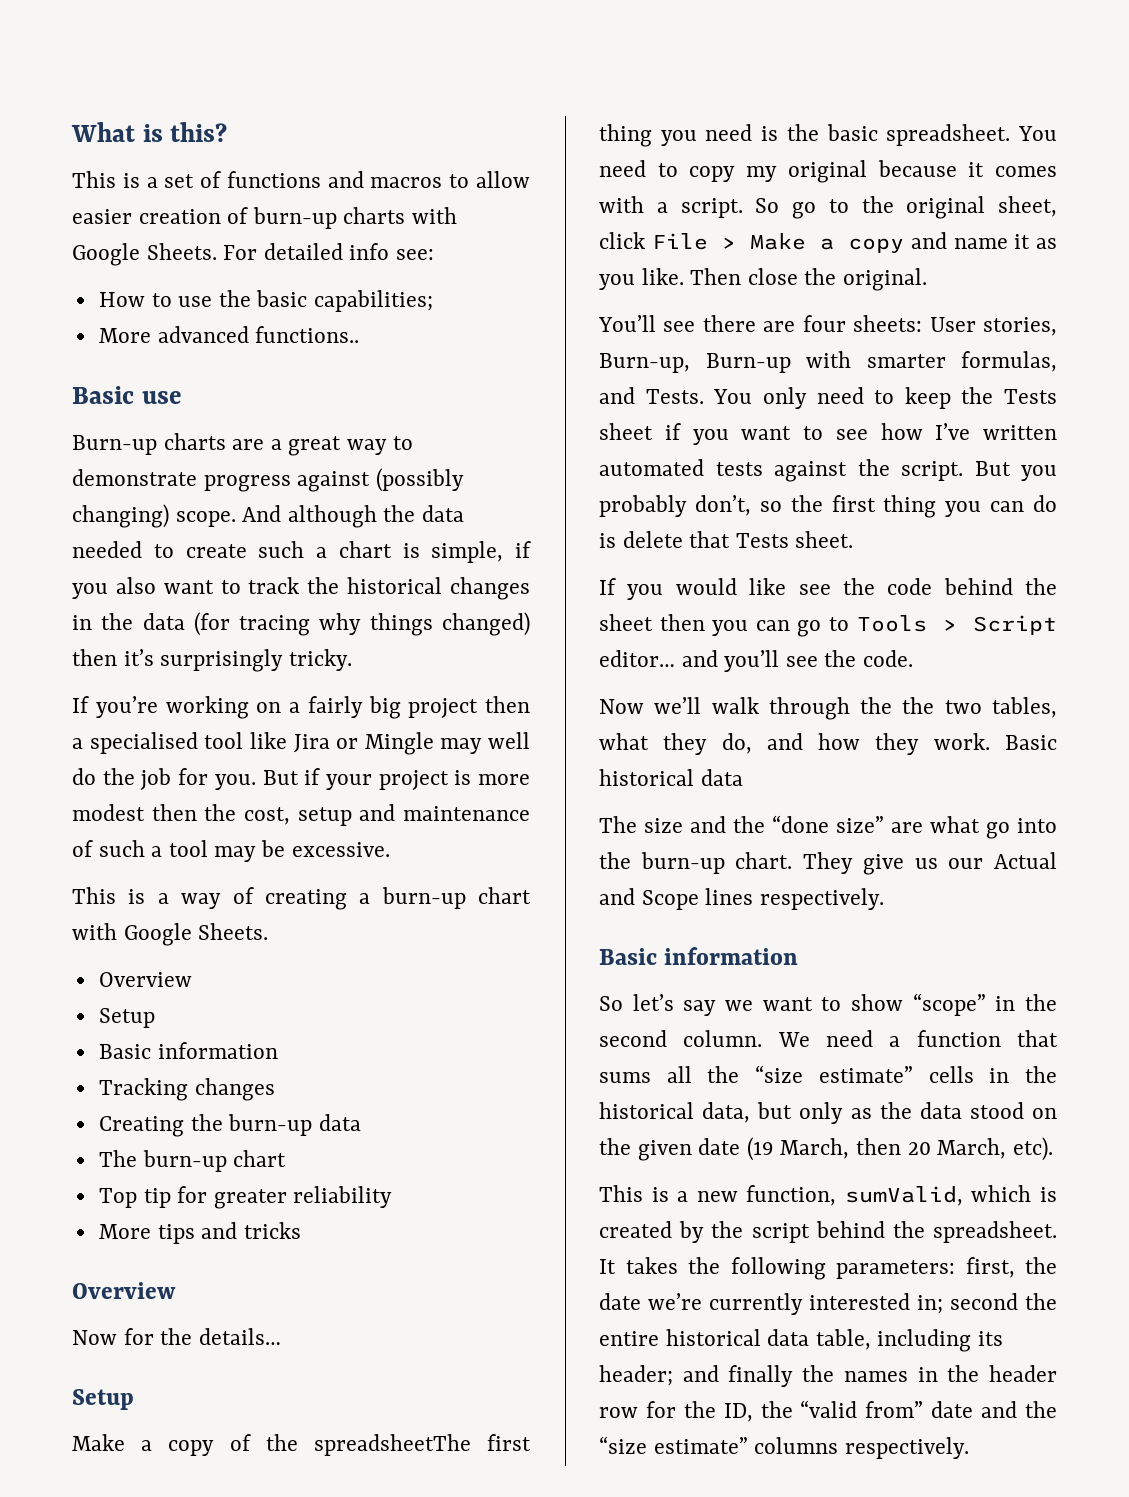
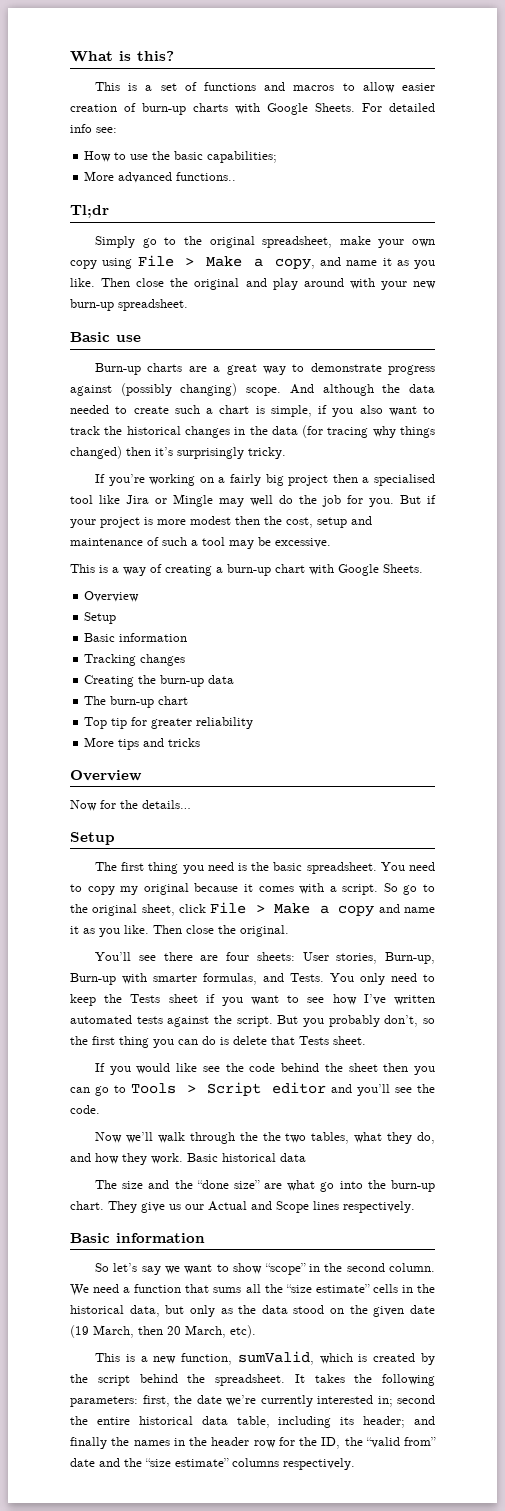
+ Tl;dr
+ Simply go to the original spreadsheet, make your own copy using File > Make a copy, and name it as you like. Then close the original and play around with your new burn-up spreadsheet.
- Make a copy of the spreadsheetThe first thing you need is the basic spreadsheet.
+ The first thing you need is the basic spreadsheet.
- If you would like see the code behind the sheet then you can go to Tools > Script editor… and you’ll see the code.
+ If you would like see the code behind the sheet then you can go to Tools > Script editor and you’ll see the code.

